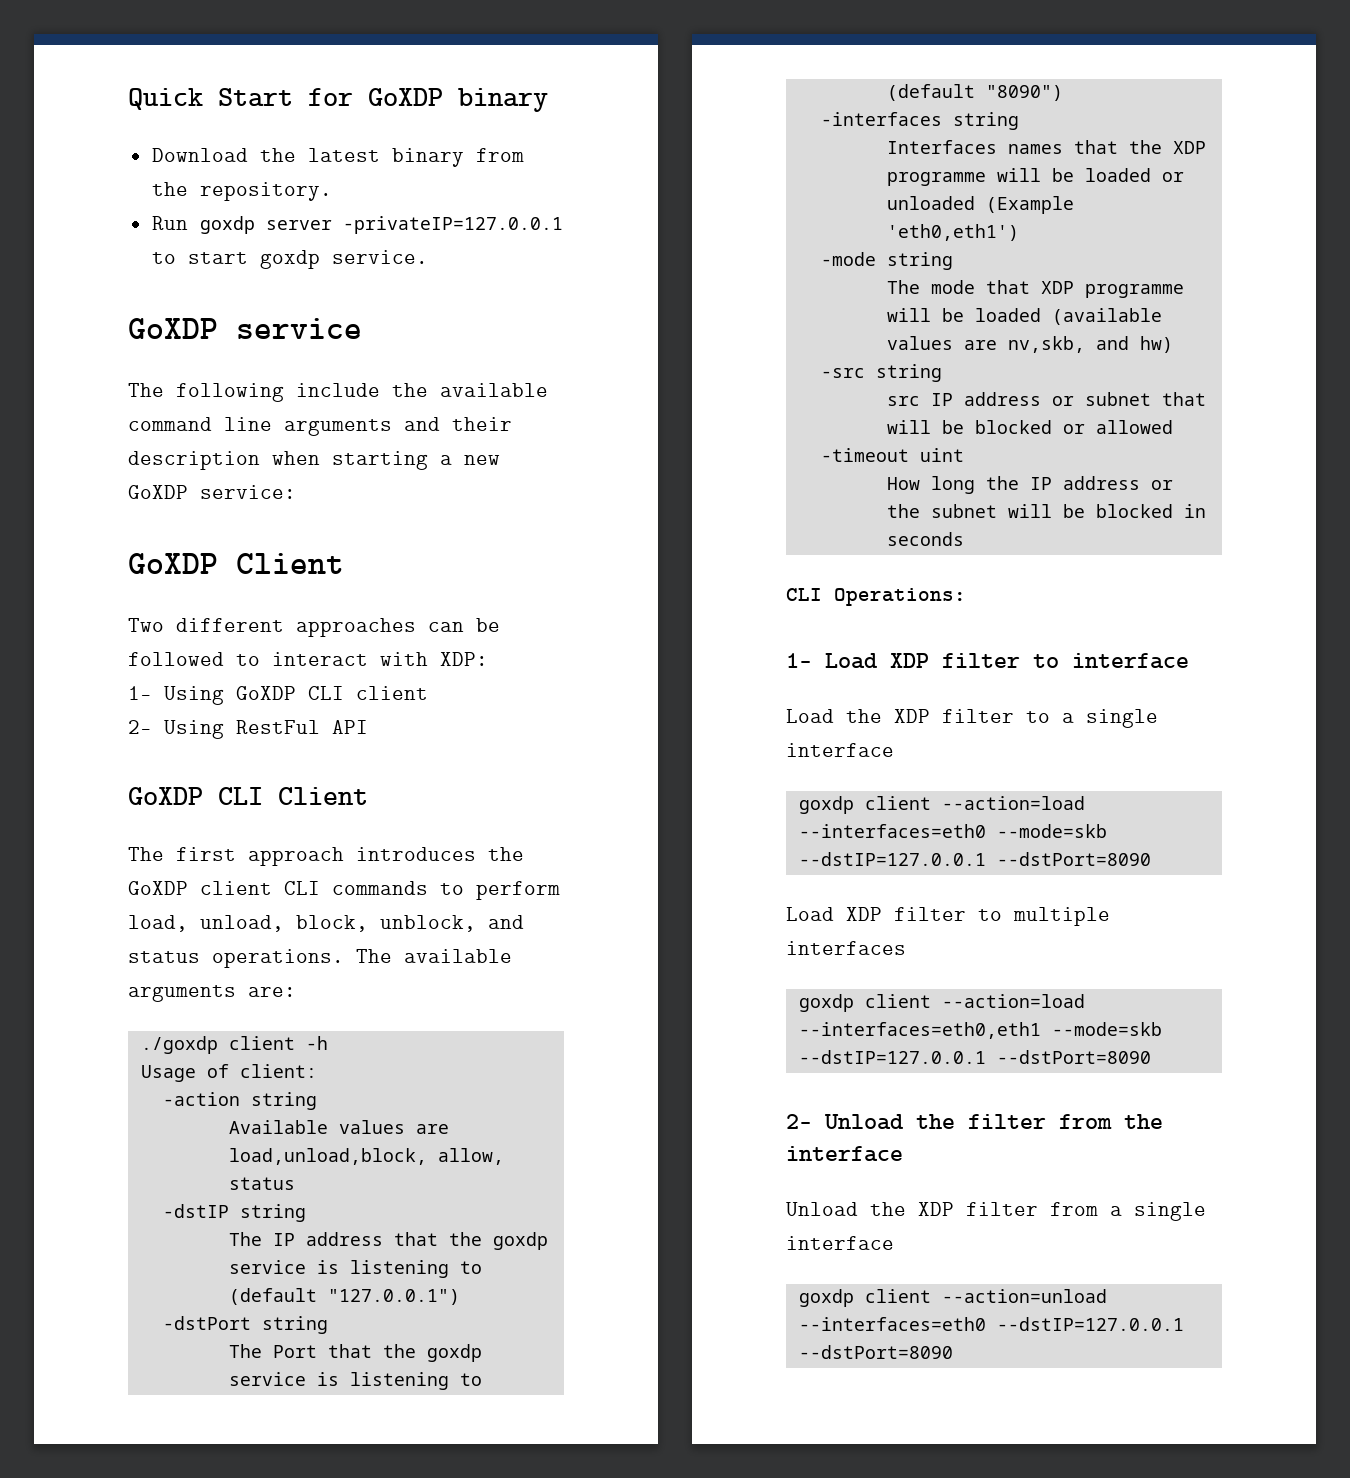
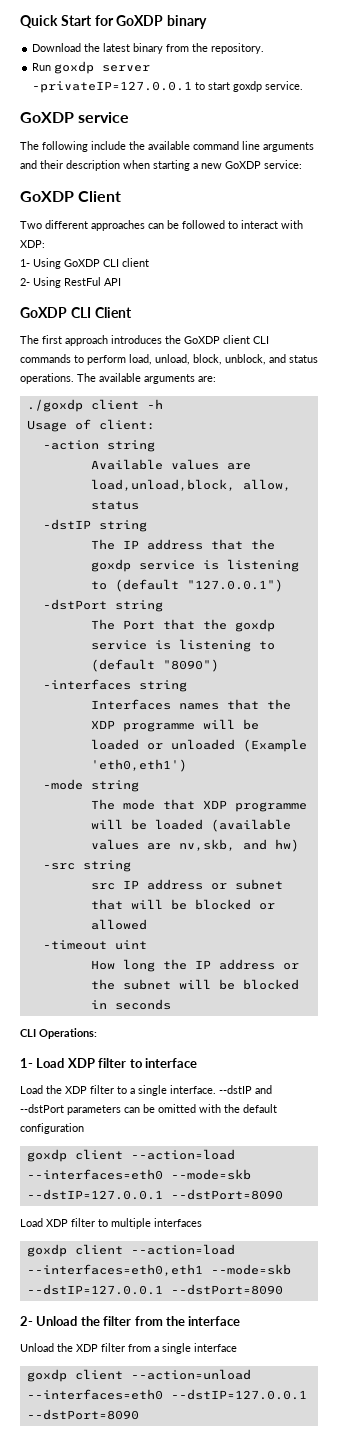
- Load the XDP filter to a single interface
+ Load the XDP filter to a single interface. --dstIP and --dstPort parameters can be omitted with the default configuration

